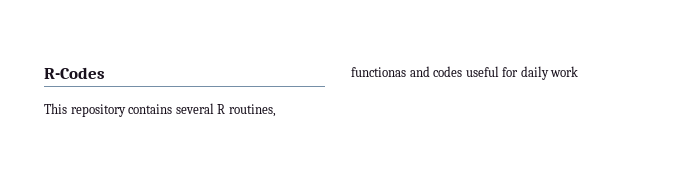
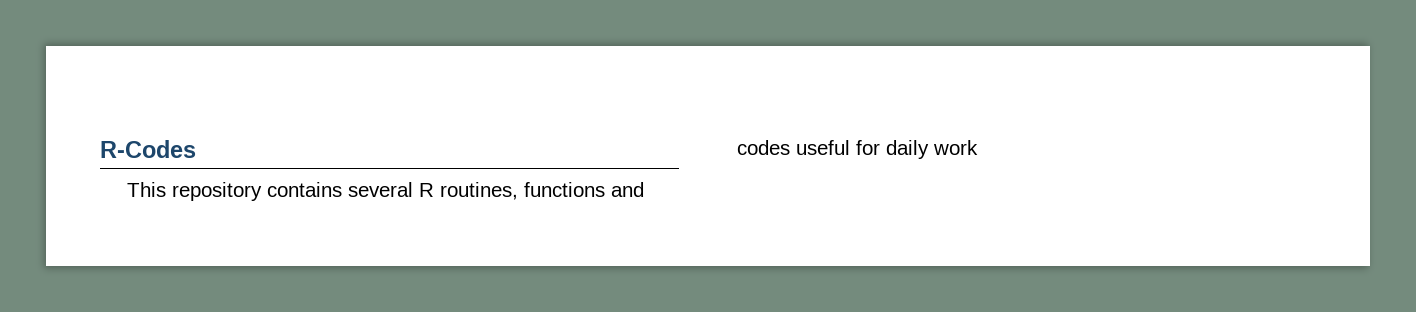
- This repository contains several R routines, functionas and codes useful for daily work
+ This repository contains several R routines, functions and codes useful for daily work

